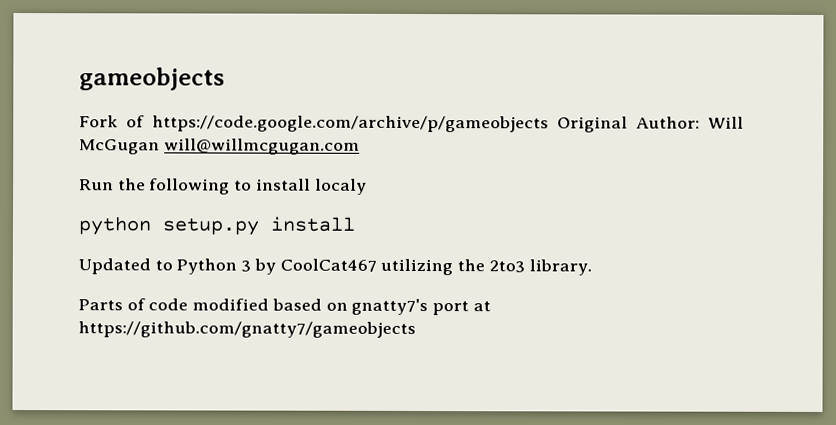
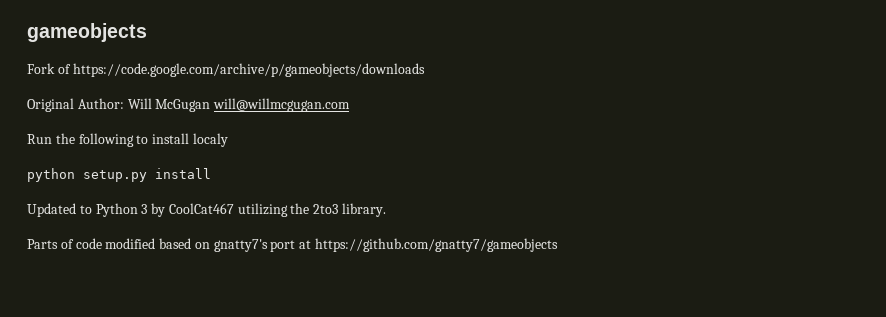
- Fork of https://code.google.com/archive/p/gameobjects Original Author: Will McGugan will@willmcgugan.com
+ Fork of https://code.google.com/archive/p/gameobjects/downloads
+ Original Author: Will McGugan will@willmcgugan.com

